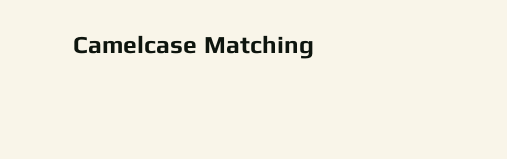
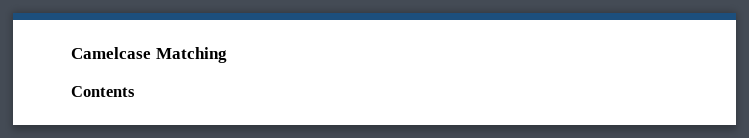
+ Contents

